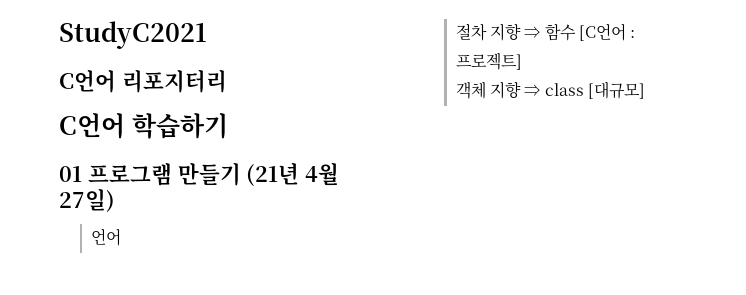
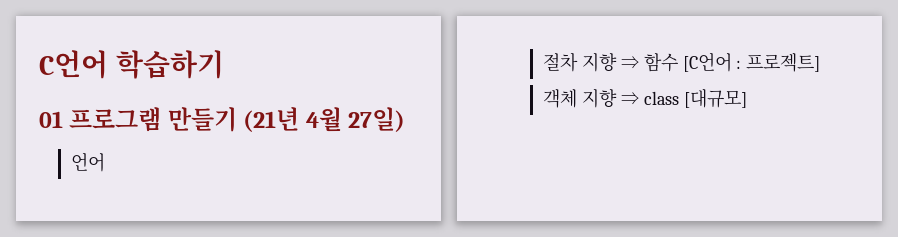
- StudyC2021
- C언어 리포지터리

